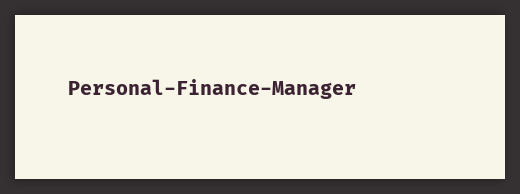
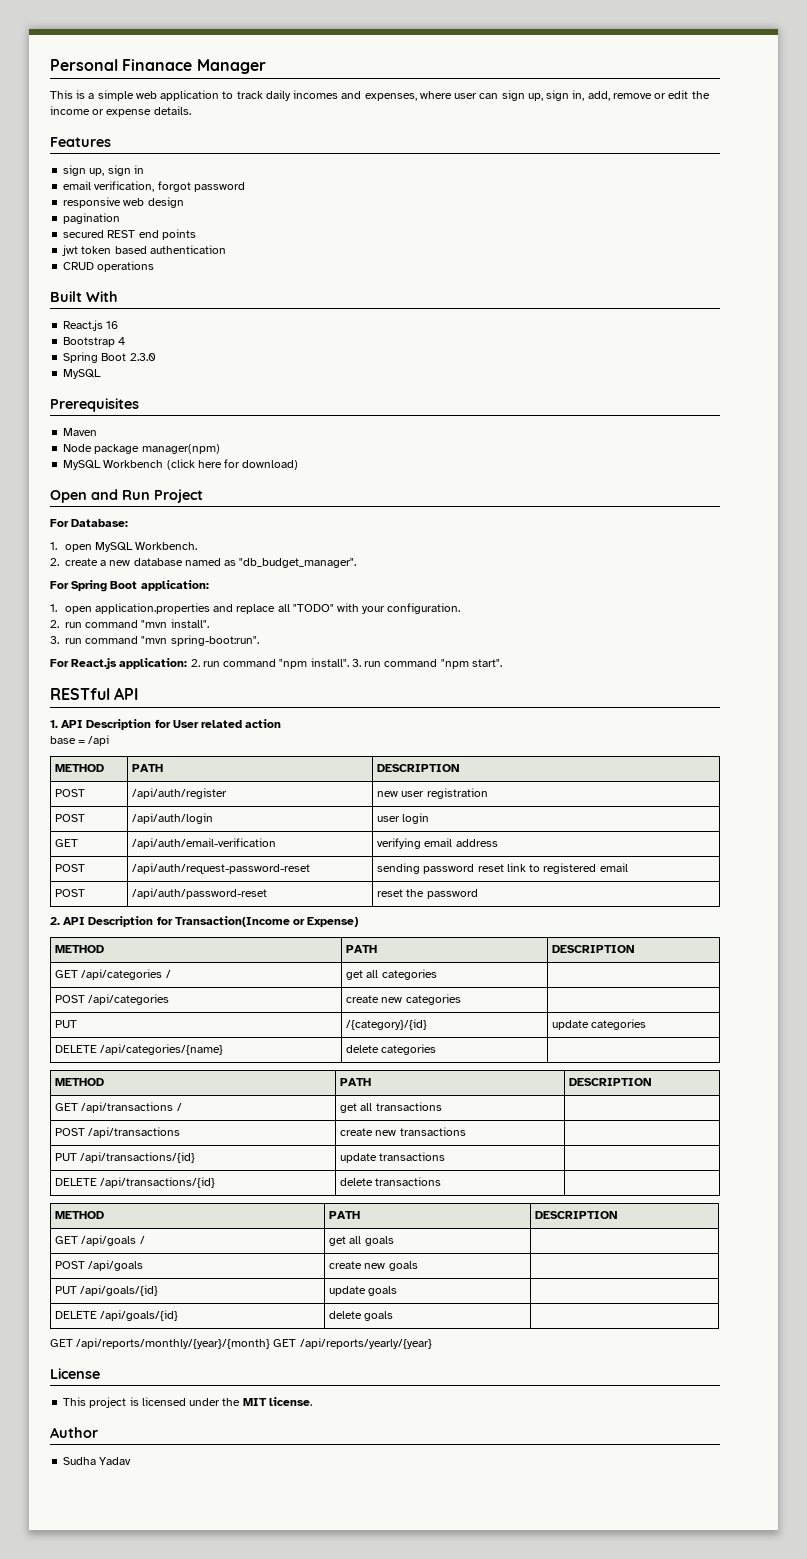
- Personal-Finance-Manager
+ Personal Finanace Manager
+ This is a simple web application to track daily incomes and expenses, where user can sign up, sign in, add, remove or edit the income or expense details.
+ Features
+ sign up, sign in
+ email verification, forgot password
+ responsive web design
+ pagination
+ secured REST end points
+ jwt token based authentication
+ CRUD operations
+ Built With
+ React.js 16
+ Bootstrap 4
+ Spring Boot 2.3.0
+ MySQL
+ Prerequisites
+ Maven
+ Node package manager(npm)
+ MySQL Workbench (click here for download)
+ Open and Run Project
+ For Database:
+ 1. open MySQL Workbench.
+ 2. create a new database named as "db_budget_manager".
+ For Spring Boot application:
+ 1. open application.properties and replace all "TODO" with your configuration.
+ 2. run command "mvn install".
+ 3. run command "mvn spring-boot:run".
+ For React.js application: 2. run command "npm install". 3. run command "npm start".
+ RESTful API
+ 1. API Description for User related action
+ base = /api
+ METHOD | PATH | DESCRIPTION
+ POST | /api/auth/register | new user registration
+ POST | /api/auth/login | user login
+ GET | /api/auth/email-verification | verifying email address
+ POST | /api/auth/request-password-reset | sending password reset link to registered email
+ POST | /api/auth/password-reset | reset the password
+ 2. API Description for Transaction(Income or Expense)
+ METHOD | PATH | DESCRIPTION
+ GET /api/categories / | get all categories |
+ POST /api/categories | create new categories |
+ PUT | /{category}/{id} | update categories
+ DELETE /api/categories/{name} | delete categories |
+ METHOD | PATH | DESCRIPTION
+ GET /api/transactions / | get all transactions |
+ POST /api/transactions | create new transactions |
+ PUT /api/transactions/{id} | update transactions |
+ DELETE /api/transactions/{id} | delete transactions |
+ METHOD | PATH | DESCRIPTION
+ GET /api/goals / | get all goals |
+ POST /api/goals | create new goals |
+ PUT /api/goals/{id} | update goals |
+ DELETE /api/goals/{id} | delete goals |
+ GET /api/reports/monthly/{year}/{month} GET /api/reports/yearly/{year}
+ License
+ This project is licensed under the MIT license.
+ Author
+ Sudha Yadav

